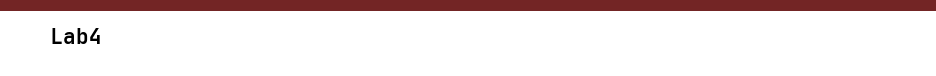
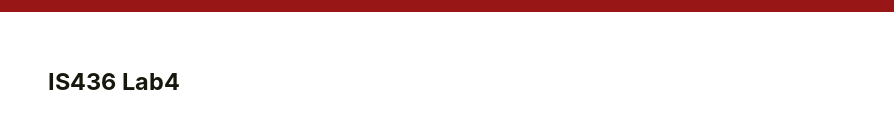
- Lab4
+ IS436 Lab4

